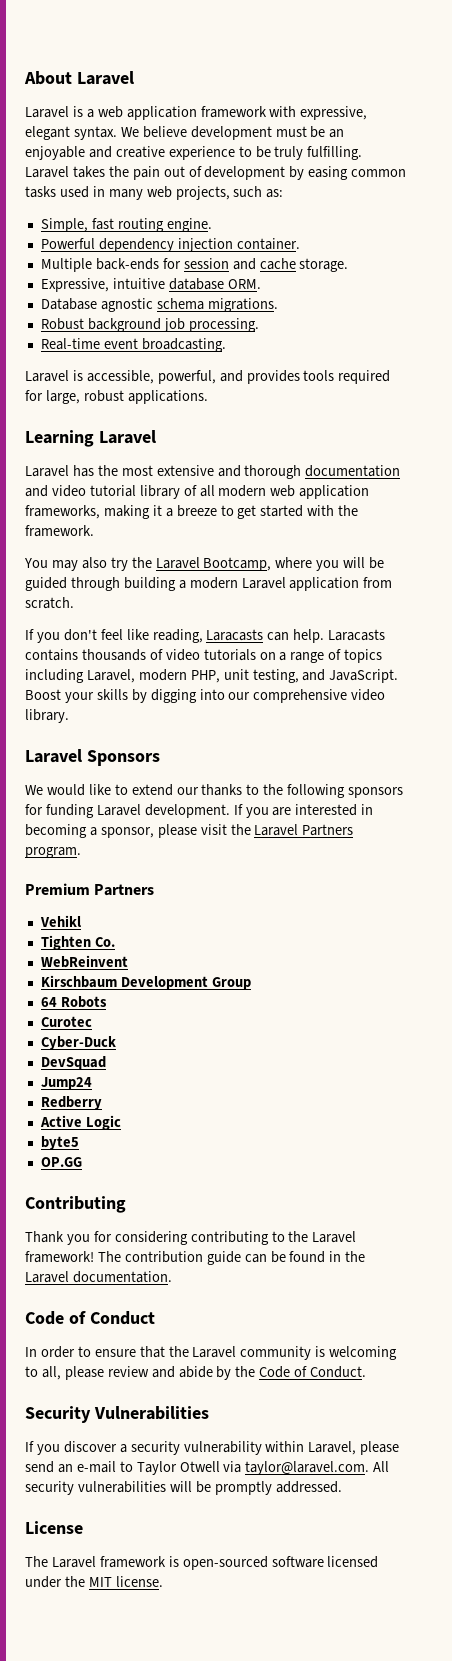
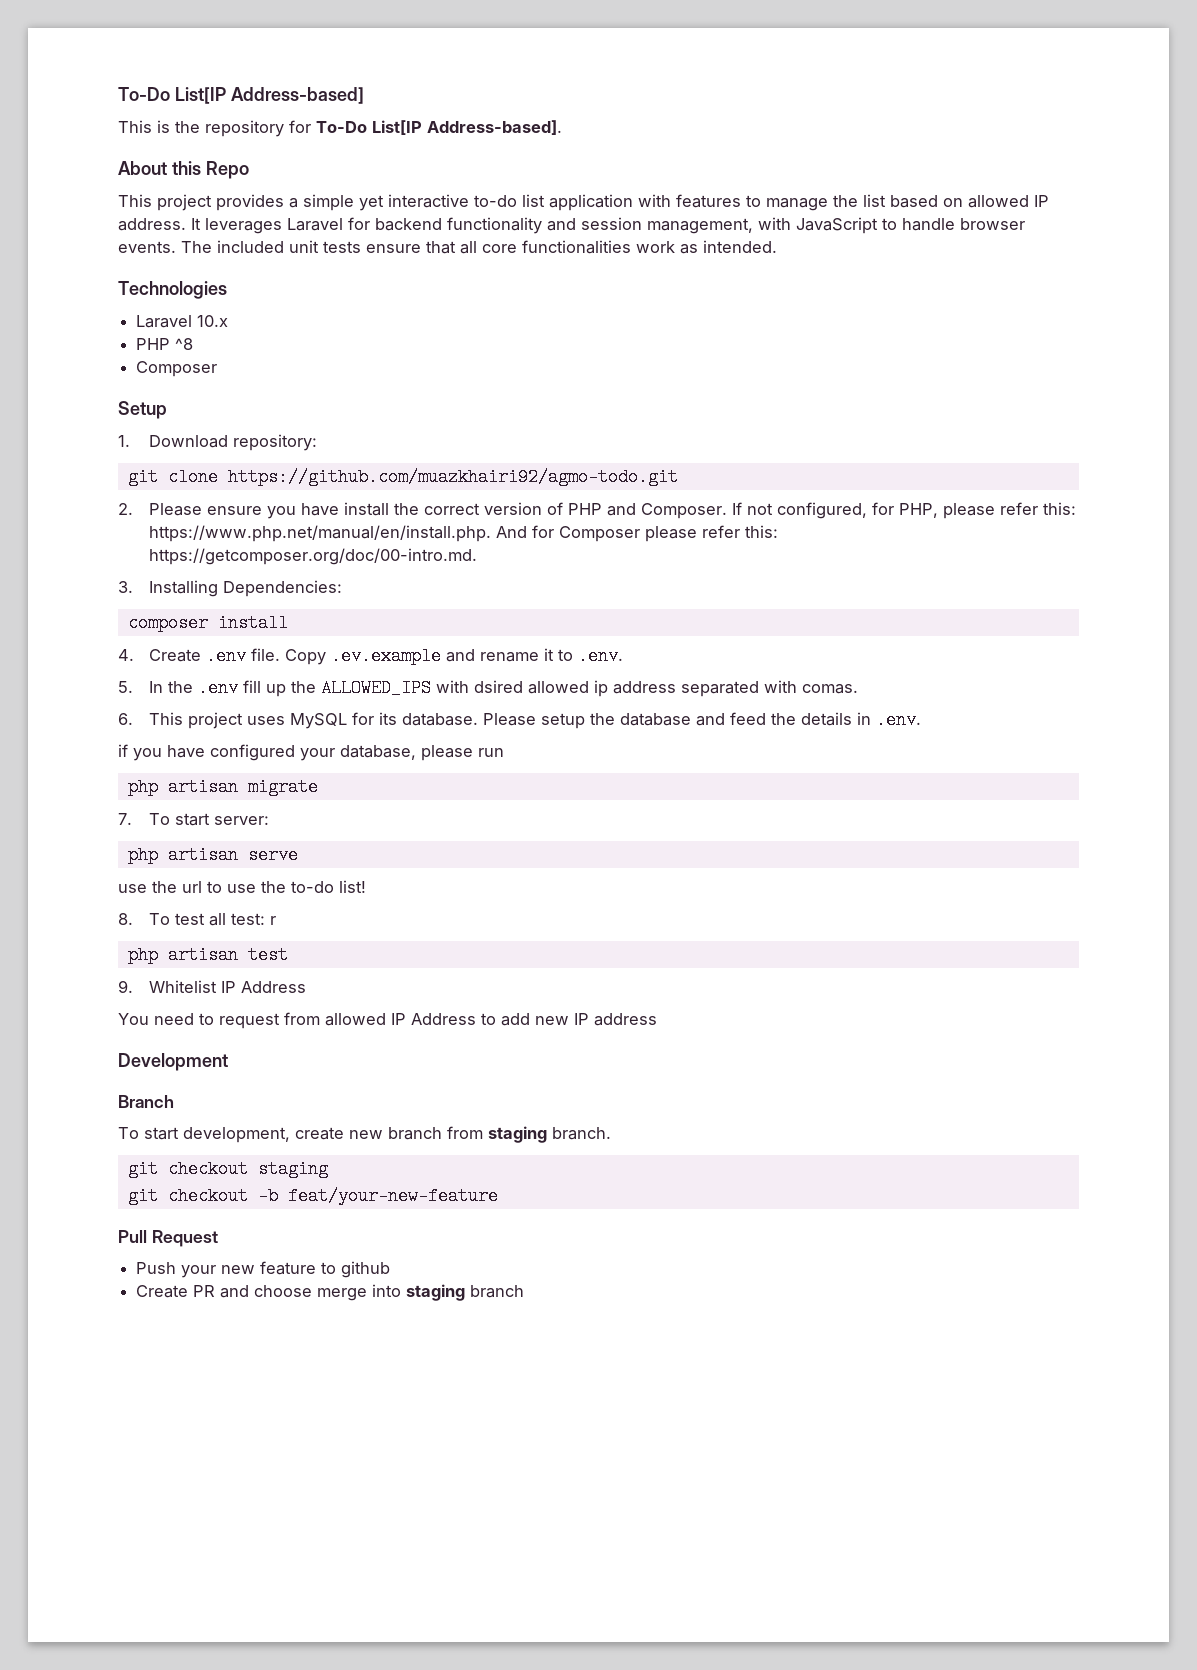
- About Laravel
- Laravel is a web application framework with expressive, elegant syntax. We believe development must be an enjoyable and creative experience to be truly fulfilling. Laravel takes the pain out of development by easing common tasks used in many web projects, such as:
- Simple, fast routing engine.
- Powerful dependency injection container.
- Multiple back-ends for session and cache storage.
- Expressive, intuitive database ORM.
- Database agnostic schema migrations.
- Robust background job processing.
- Real-time event broadcasting.
- Laravel is accessible, powerful, and provides tools required for large, robust applications.
- Learning Laravel
- Laravel has the most extensive and thorough documentation and video tutorial library of all modern web application frameworks, making it a breeze to get started with the framework.
- You may also try the Laravel Bootcamp, where you will be guided through building a modern Laravel application from scratch.
- If you don't feel like reading, Laracasts can help. Laracasts contains thousands of video tutorials on a range of topics including Laravel, modern PHP, unit testing, and JavaScript. Boost your skills by digging into our comprehensive video library.
- Laravel Sponsors
- We would like to extend our thanks to the following sponsors for funding Laravel development. If you are interested in becoming a sponsor, please visit the Laravel Partners program.
- Premium Partners
- Vehikl
- Tighten Co.
- WebReinvent
- Kirschbaum Development Group
- 64 Robots
- Curotec
- Cyber-Duck
- DevSquad
- Jump24
- Redberry
- Active Logic
- byte5
- OP.GG
- Contributing
- Thank you for considering contributing to the Laravel framework! The contribution guide can be found in the Laravel documentation.
- Code of Conduct
- In order to ensure that the Laravel community is welcoming to all, please review and abide by the Code of Conduct.
- Security Vulnerabilities
- If you discover a security vulnerability within Laravel, please send an e-mail to Taylor Otwell via taylor@laravel.com. All security vulnerabilities will be promptly addressed.
- License
- The Laravel framework is open-sourced software licensed under the MIT license.
+ To-Do List[IP Address-based]
+ This is the repository for To-Do List[IP Address-based].
+ About this Repo
+ This project provides a simple yet interactive to-do list application with features to manage the list based on allowed IP address. It leverages Laravel for backend functionality and session management, with JavaScript to handle browser events. The included unit tests ensure that all core functionalities work as intended.
+ Technologies
+ Laravel 10.x
+ PHP ^8
+ Composer
+ Setup
+ 1. Download repository:
+ git clone https://github.com/muazkhairi92/agmo-todo.git
+ 2. Please ensure you have install the correct version of PHP and Composer. If not configured, for PHP, please refer this: https://www.php.net/manual/en/install.php. And for Composer please refer this: https://getcomposer.org/doc/00-intro.md.
+ 3. Installing Dependencies:
+ composer install
+ 4. Create .env file. Copy .ev.example and rename it to .env.
+ 5. In the .env fill up the ALLOWED_IPS with dsired allowed ip address separated with comas.
+ 6. This project uses MySQL for its database. Please setup the database and feed the details in .env.
+ if you have configured your database, please run
+ php artisan migrate
+ 7. To start server:
+ php artisan serve
+ use the url to use the to-do list!
+ 8. To test all test: r
+ php artisan test
+ 9. Whitelist IP Address
+ You need to request from allowed IP Address to add new IP address
+ Development
+ Branch
+ To start development, create new branch from staging branch.
+ git checkout staging
+ git checkout -b feat/your-new-feature
+ Pull Request
+ Push your new feature to github
+ Create PR and choose merge into staging branch

